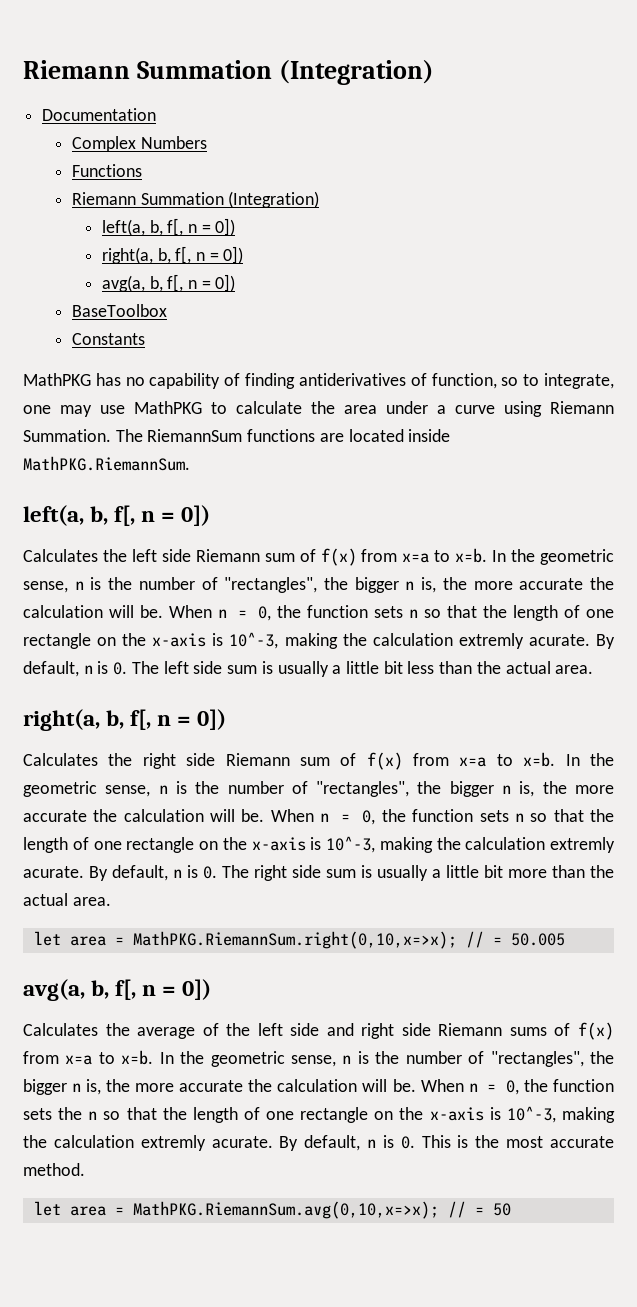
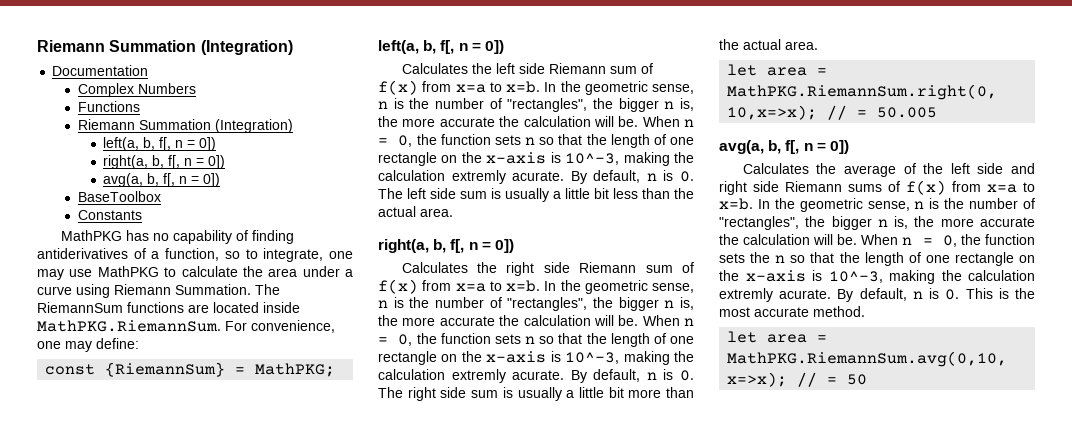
- MathPKG has no capability of finding antiderivatives of function, so to integrate, one may use MathPKG to calculate the area under a curve using Riemann Summation.
+ MathPKG has no capability of finding antiderivatives of a function, so to integrate, one may use MathPKG to calculate the area under a curve using Riemann Summation.
- The RiemannSum functions are located inside MathPKG.RiemannSum.
+ The RiemannSum functions are located inside MathPKG.RiemannSum. For convenience, one may define:
+ const {RiemannSum} = MathPKG;

